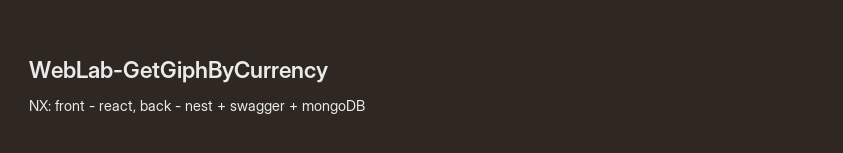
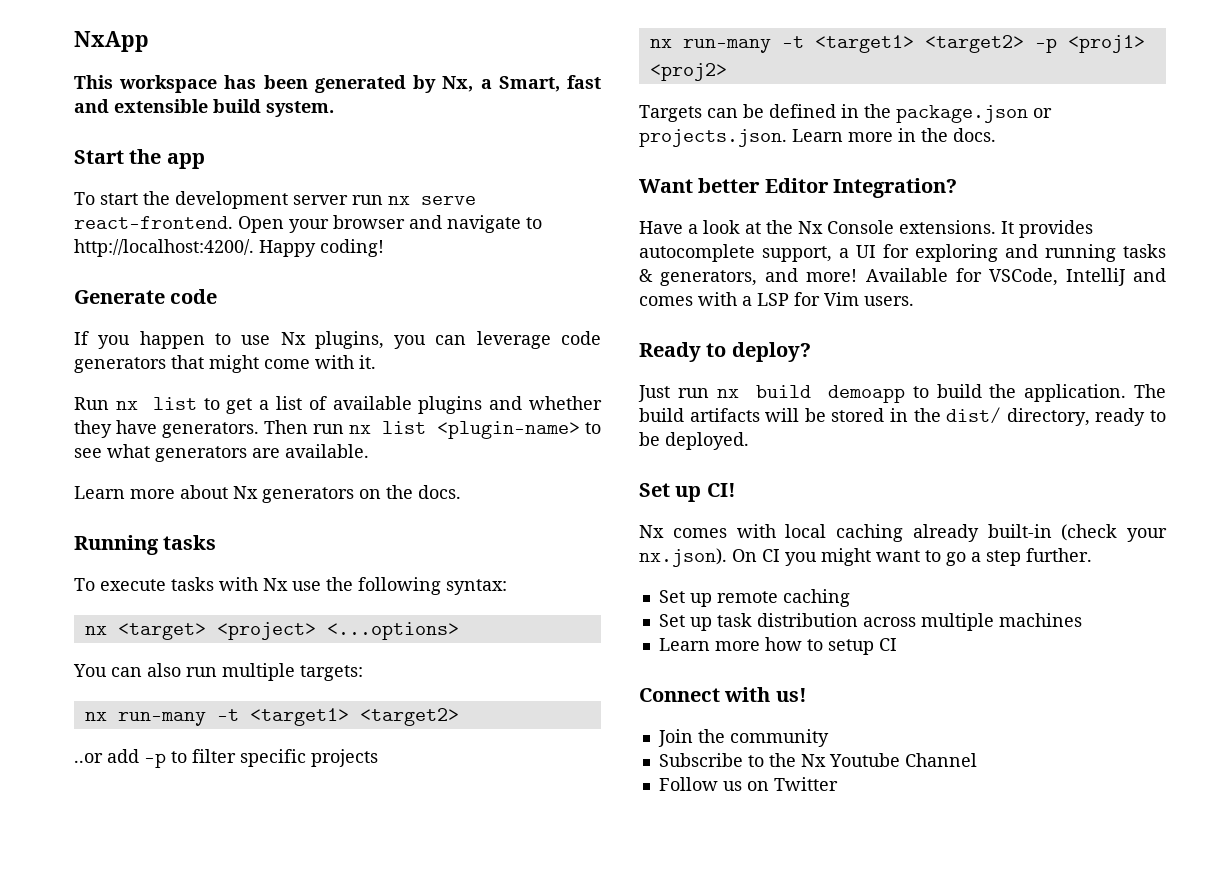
- WebLab-GetGiphByCurrency
- NX: front - react, back - nest + swagger + mongoDB
+ NxApp
+ This workspace has been generated by Nx, a Smart, fast and extensible build system.
+ Start the app
+ To start the development server run nx serve react-frontend. Open your browser and navigate to http://localhost:4200/. Happy coding!
+ Generate code
+ If you happen to use Nx plugins, you can leverage code generators that might come with it.
+ Run nx list to get a list of available plugins and whether they have generators. Then run nx list <plugin-name> to see what generators are available.
+ Learn more about Nx generators on the docs.
+ Running tasks
+ To execute tasks with Nx use the following syntax:
+ nx <target> <project> <...options>
+ You can also run multiple targets:
+ nx run-many -t <target1> <target2>
+ ..or add -p to filter specific projects
+ nx run-many -t <target1> <target2> -p <proj1> <proj2>
+ Targets can be defined in the package.json or projects.json. Learn more in the docs.
+ Want better Editor Integration?
+ Have a look at the Nx Console extensions. It provides autocomplete support, a UI for exploring and running tasks & generators, and more! Available for VSCode, IntelliJ and comes with a LSP for Vim users.
+ Ready to deploy?
+ Just run nx build demoapp to build the application. The build artifacts will be stored in the dist/ directory, ready to be deployed.
+ Set up CI!
+ Nx comes with local caching already built-in (check your nx.json). On CI you might want to go a step further.
+ Set up remote caching
+ Set up task distribution across multiple machines
+ Learn more how to setup CI
+ Connect with us!
+ Join the community
+ Subscribe to the Nx Youtube Channel
+ Follow us on Twitter

